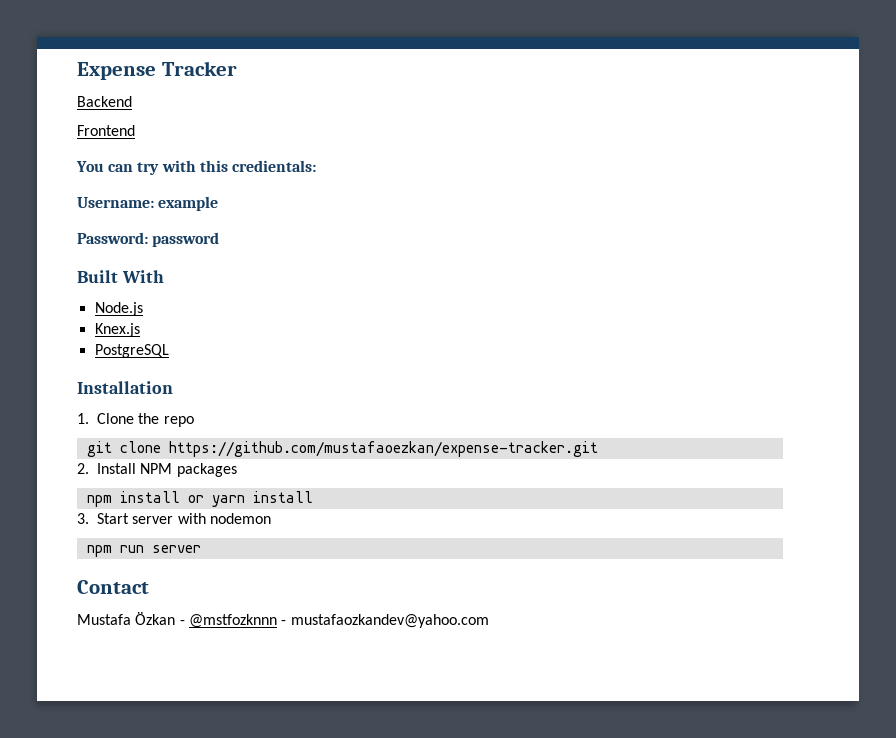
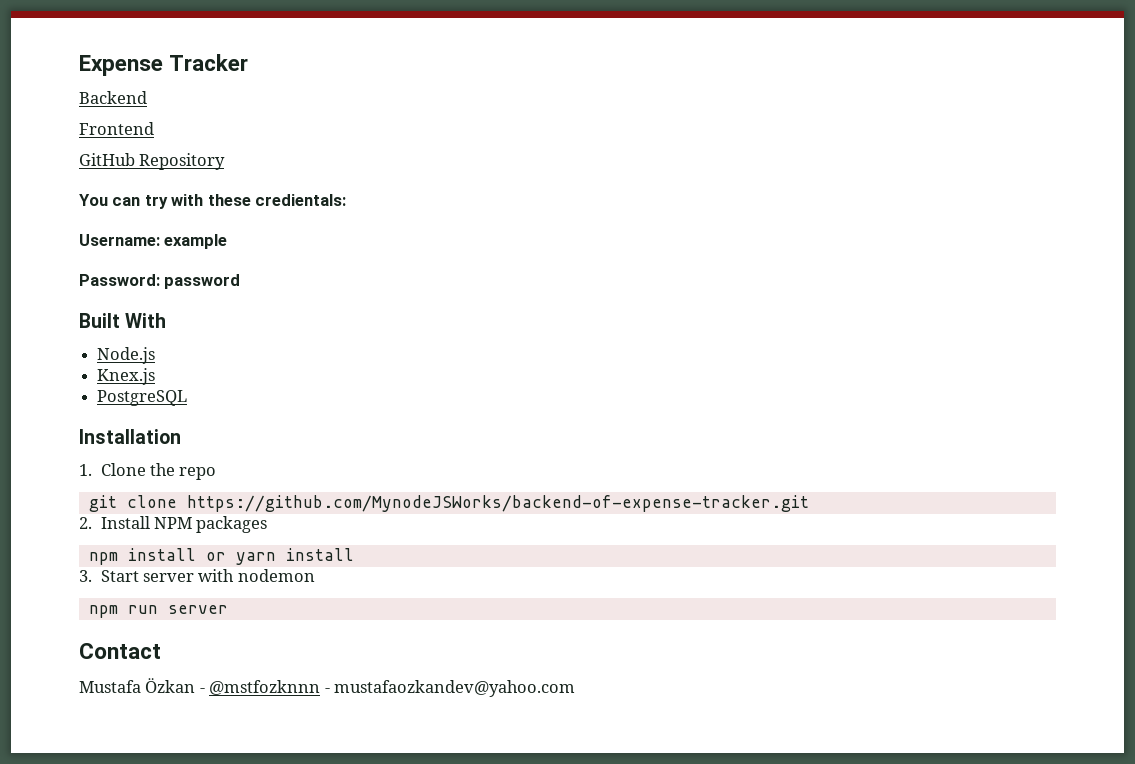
+ GitHub Repository
- You can try with this credientals:
+ You can try with these credientals:
- git clone https://github.com/mustafaoezkan/expense-tracker.git
+ git clone https://github.com/MynodeJSWorks/backend-of-expense-tracker.git

